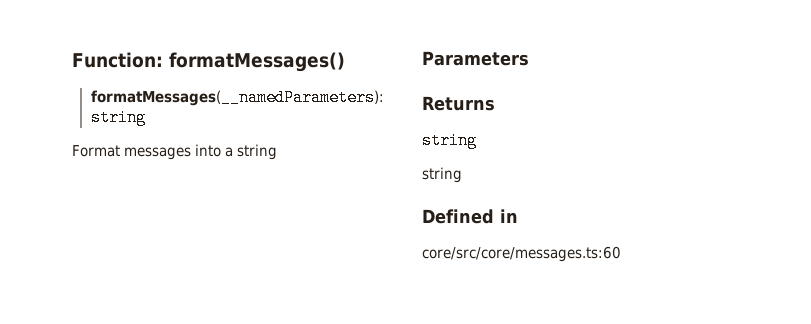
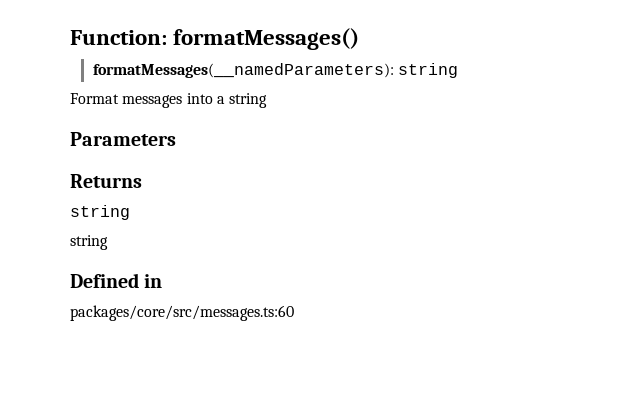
- core/src/core/messages.ts:60
+ packages/core/src/messages.ts:60

